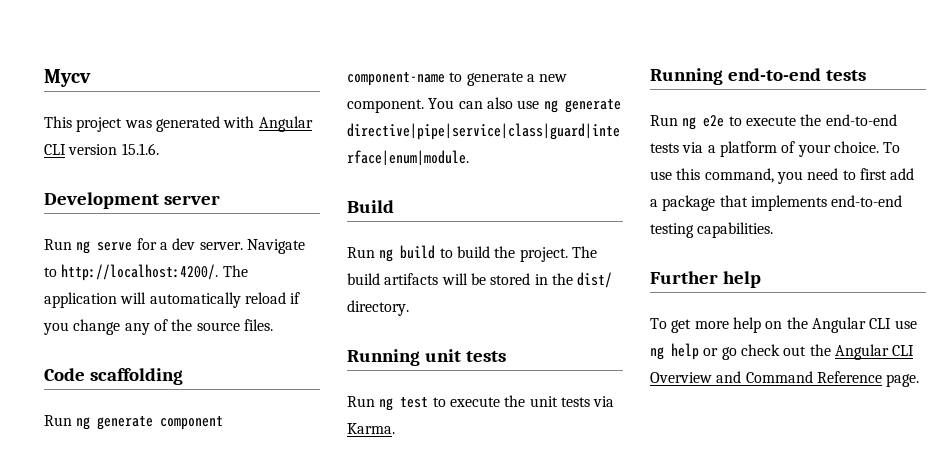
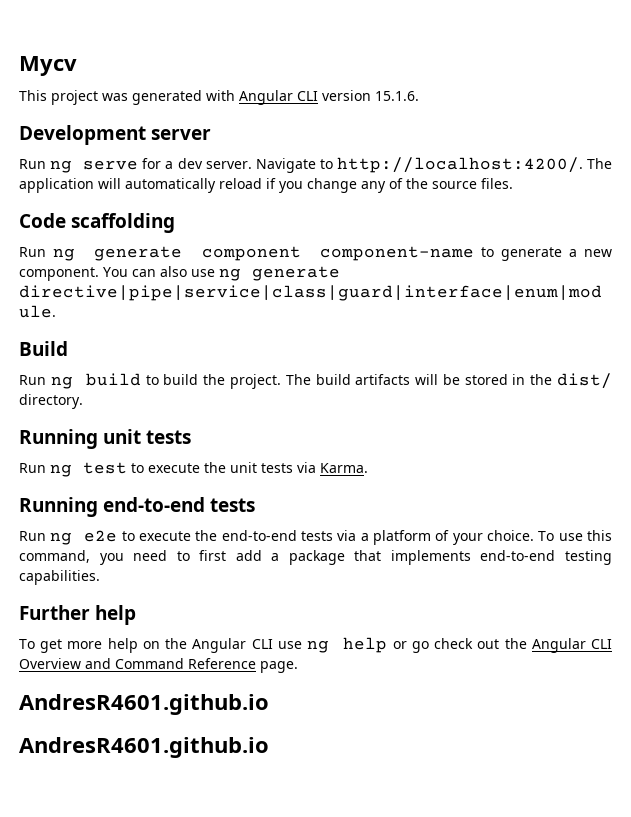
  To get more help on the Angular CLI use ng help or go check out the Angular CLI Overview and Command Reference page.
+ AndresR4601.github.io
+ AndresR4601.github.io

